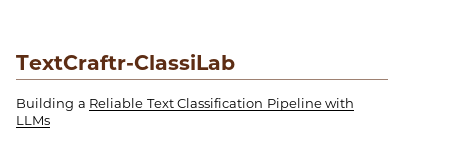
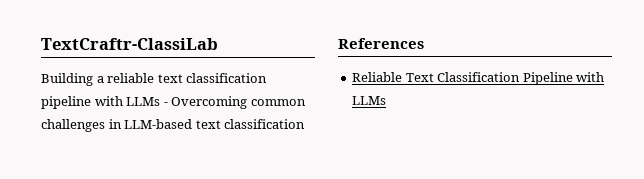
- Building a Reliable Text Classification Pipeline with LLMs
+ Building a reliable text classification pipeline with LLMs - Overcoming common challenges in LLM-based text classification
+ References
+ Reliable Text Classification Pipeline with LLMs

